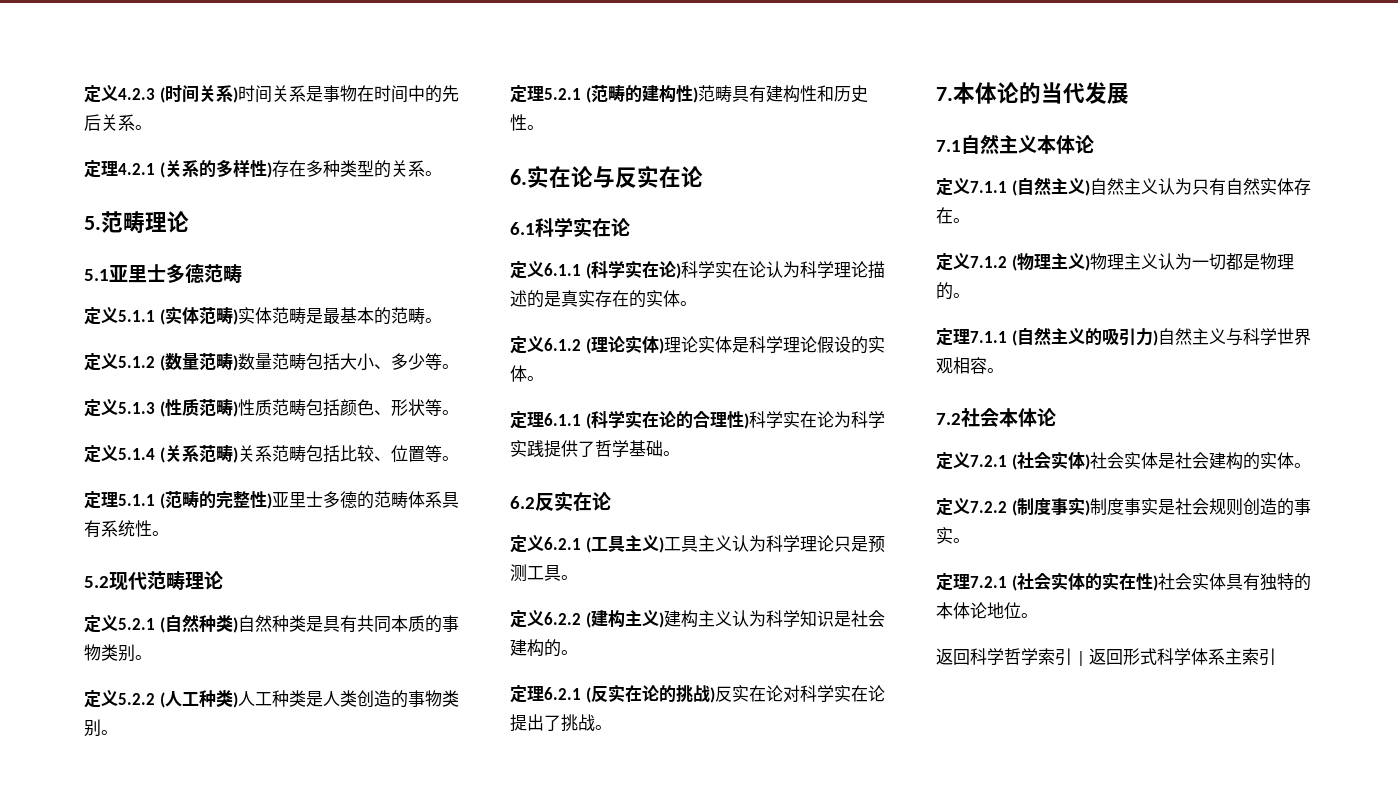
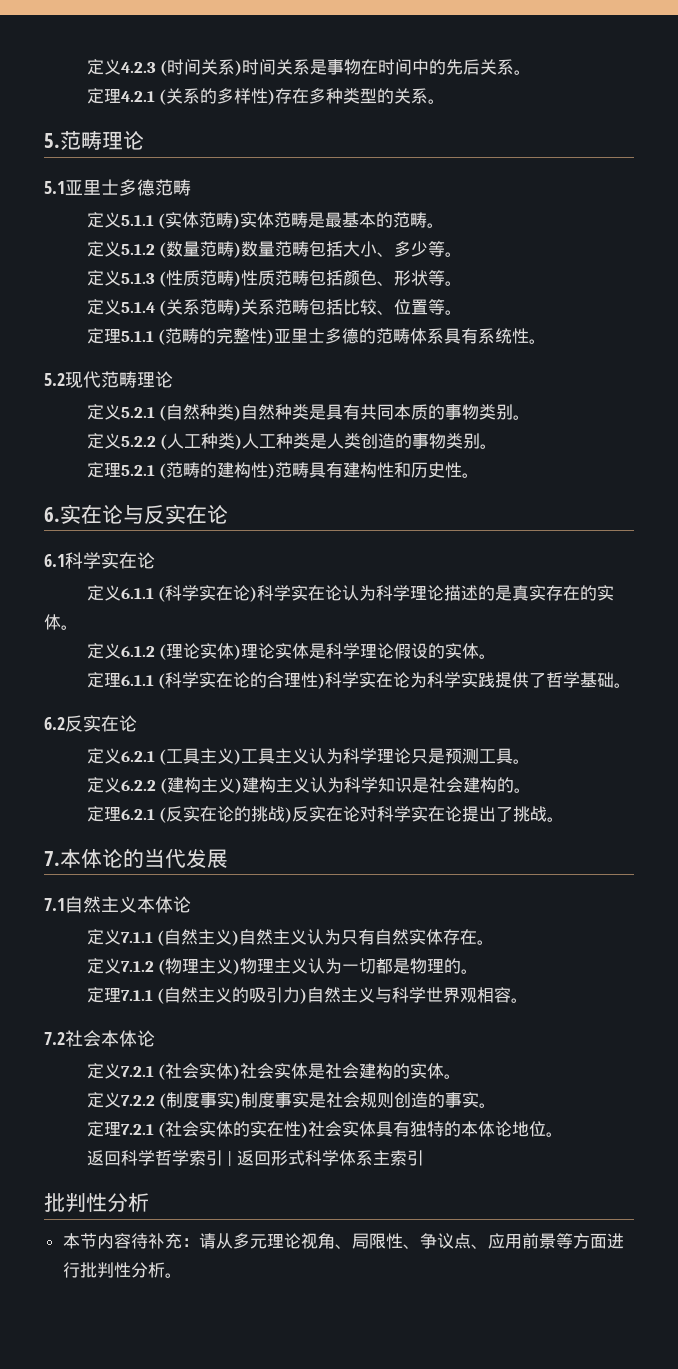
  返回科学哲学索引 | 返回形式科学体系主索引
+ 批判性分析
+ 本节内容待补充：请从多元理论视角、局限性、争议点、应用前景等方面进行批判性分析。

